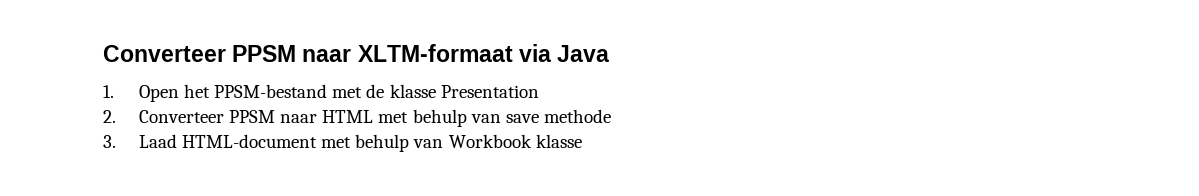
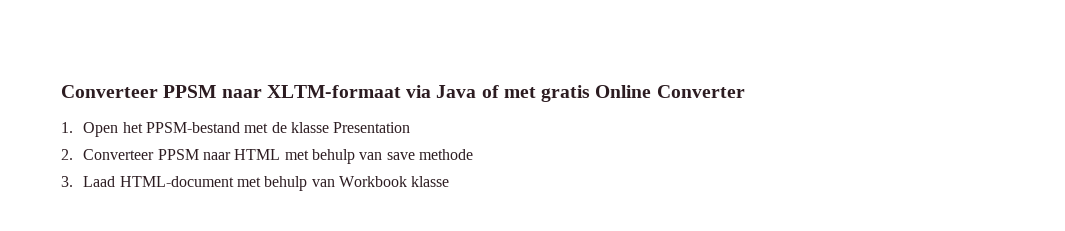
- Converteer PPSM naar XLTM-formaat via Java
+ Converteer PPSM naar XLTM-formaat via Java of met gratis Online Converter

